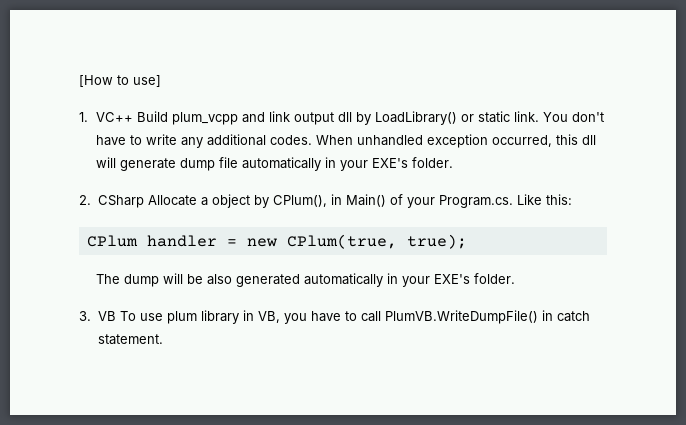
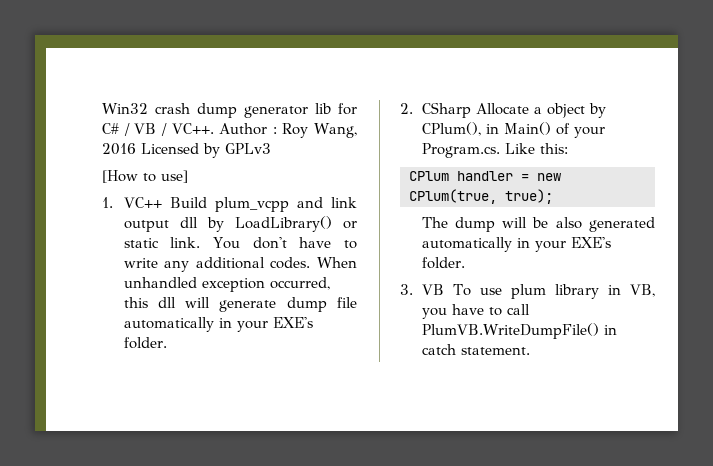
+ Win32 crash dump generator lib for C# / VB / VC++. Author : Roy Wang, 2016 Licensed by GPLv3

